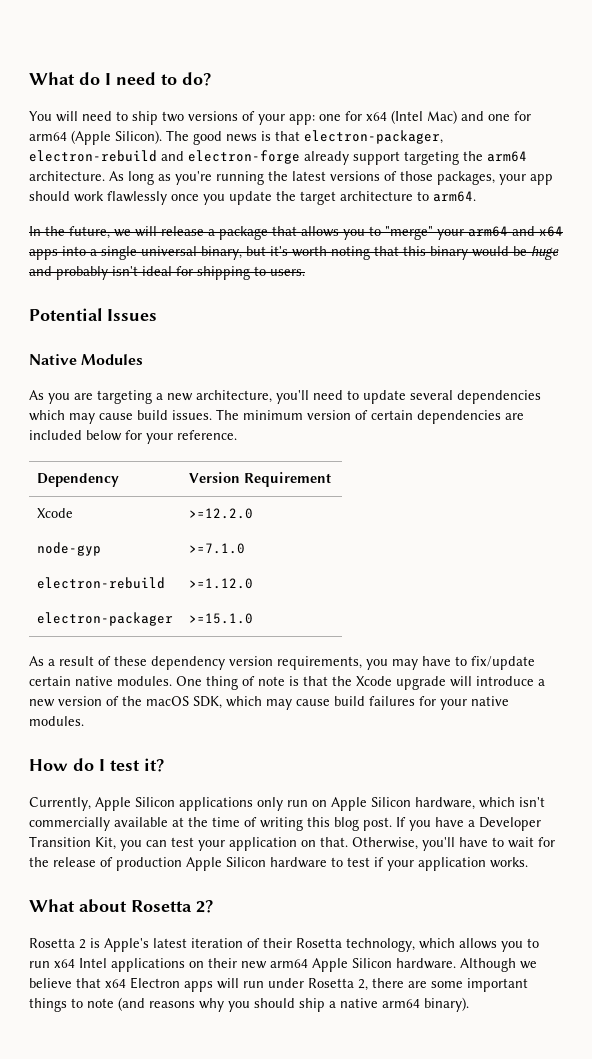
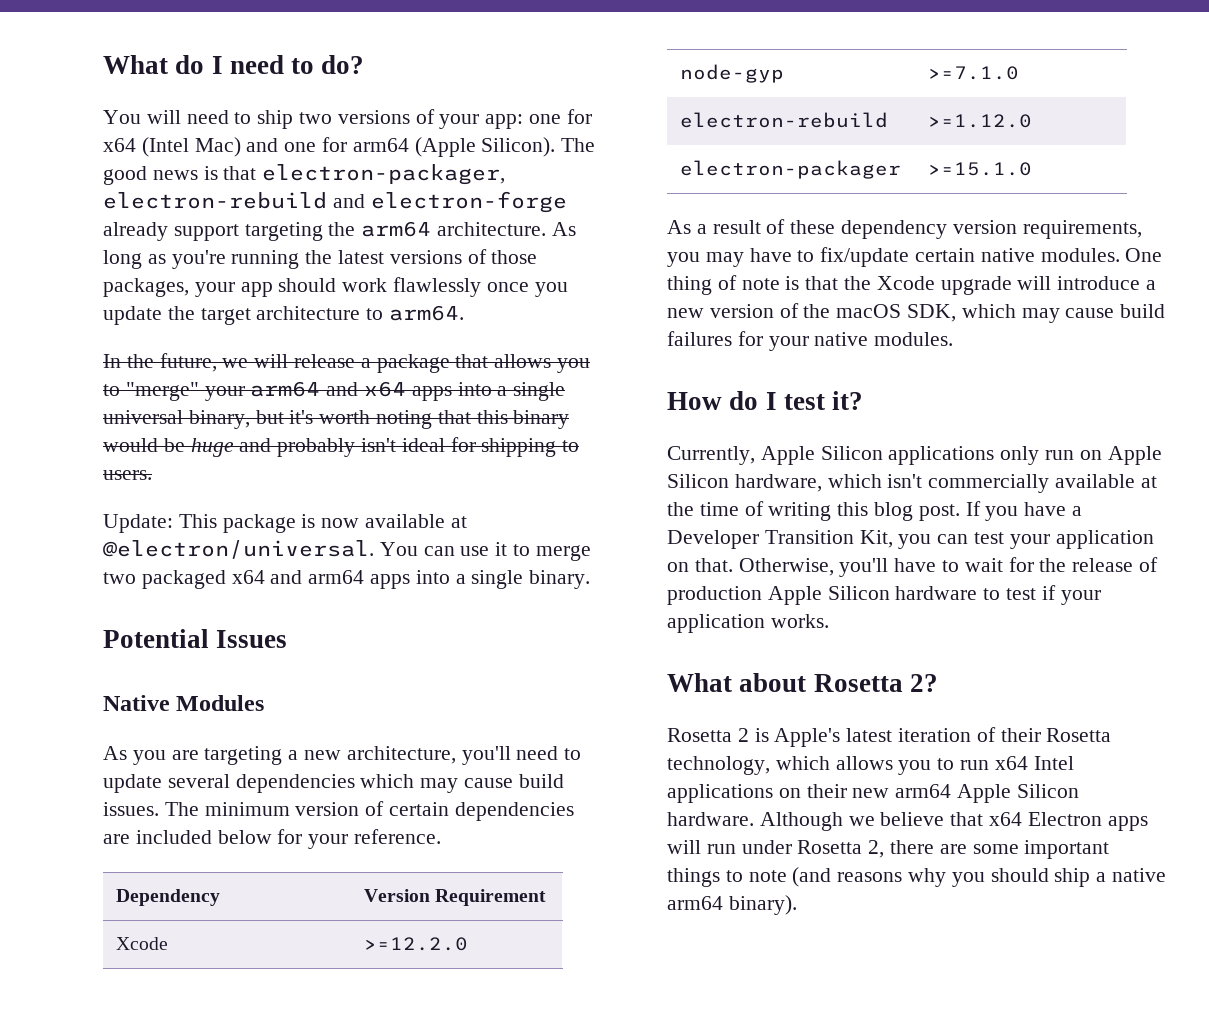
+ Update: This package is now available at @electron/universal. You can use it to merge two packaged x64 and arm64 apps into a single binary.

